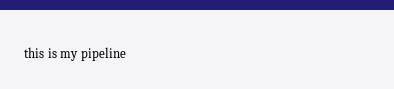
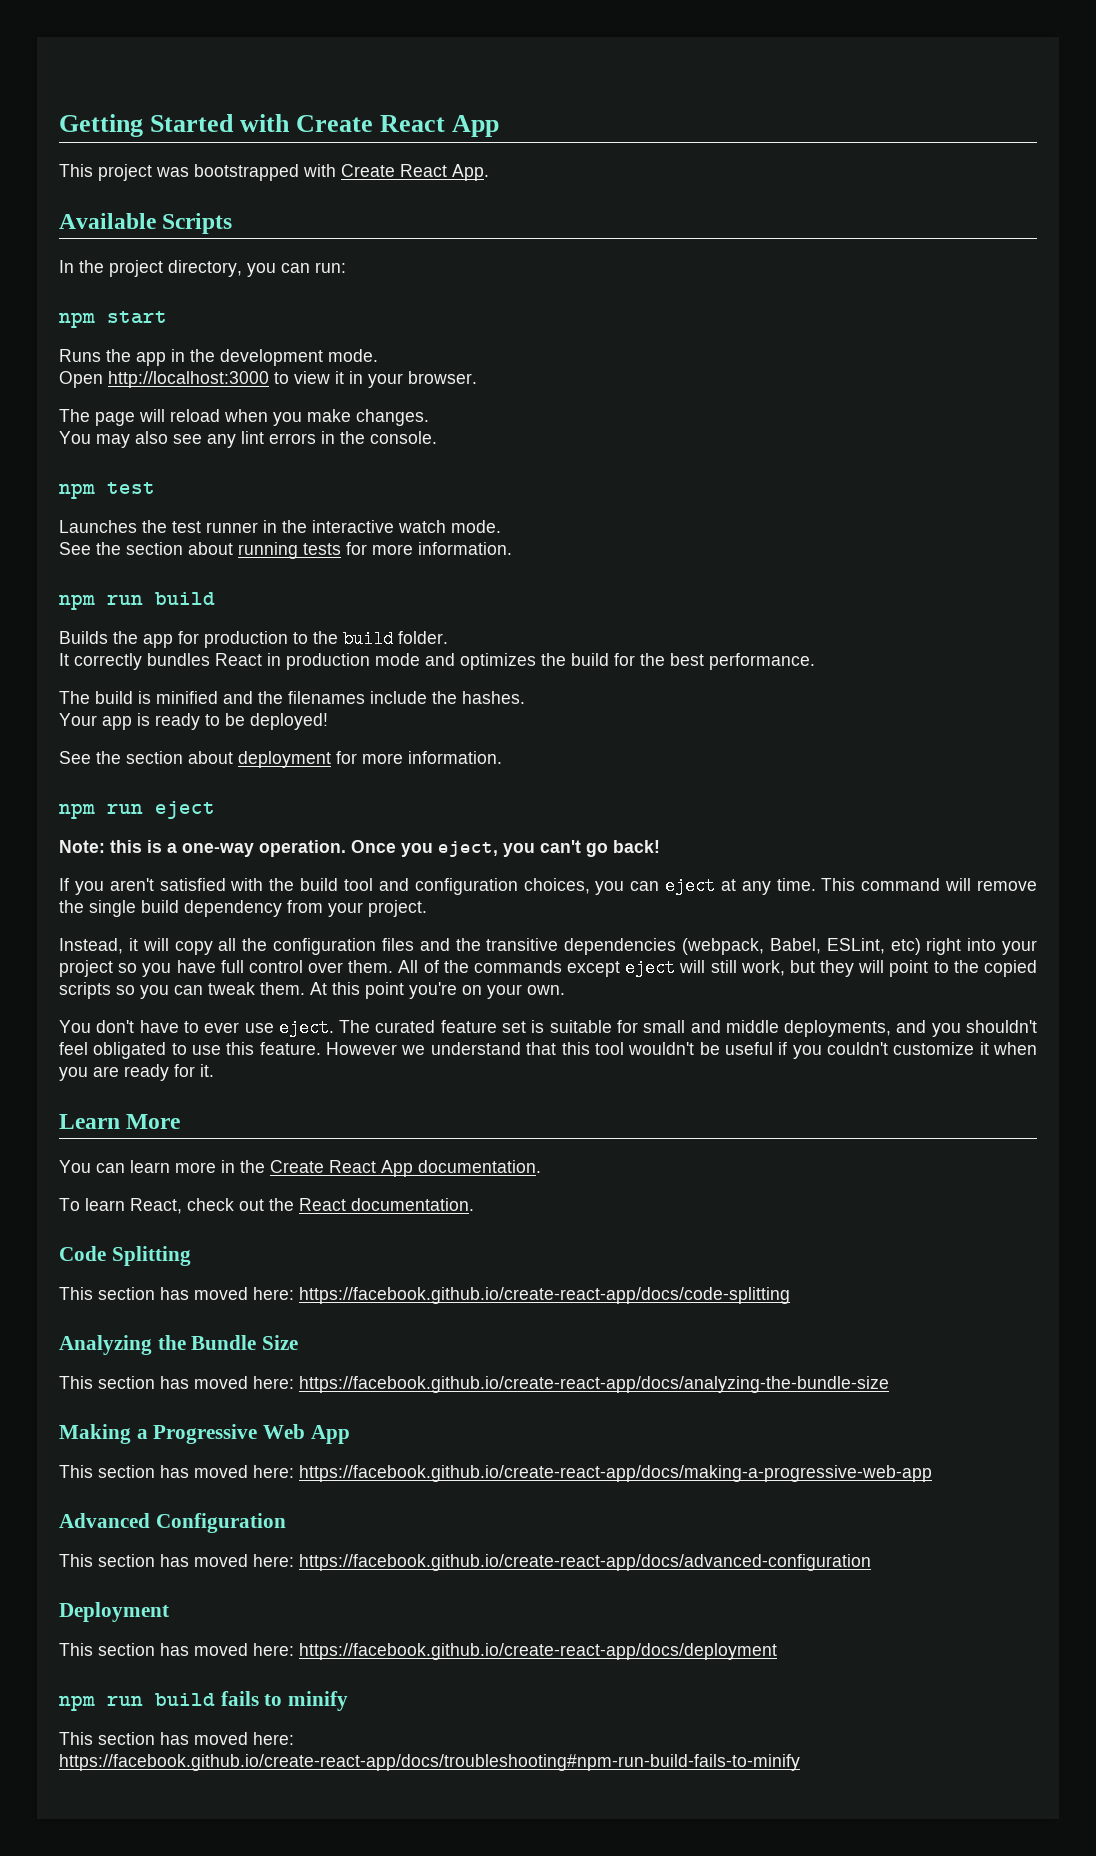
- this is my pipeline
+ Getting Started with Create React App
+ This project was bootstrapped with Create React App.
+ Available Scripts
+ In the project directory, you can run:
+ npm start
+ Runs the app in the development mode.
+ Open http://localhost:3000 to view it in your browser.
+ The page will reload when you make changes.
+ You may also see any lint errors in the console.
+ npm test
+ Launches the test runner in the interactive watch mode.
+ See the section about running tests for more information.
+ npm run build
+ Builds the app for production to the build folder.
+ It correctly bundles React in production mode and optimizes the build for the best performance.
+ The build is minified and the filenames include the hashes.
+ Your app is ready to be deployed!
+ See the section about deployment for more information.
+ npm run eject
+ Note: this is a one-way operation. Once you eject, you can't go back!
+ If you aren't satisfied with the build tool and configuration choices, you can eject at any time. This command will remove the single build dependency from your project.
+ Instead, it will copy all the configuration files and the transitive dependencies (webpack, Babel, ESLint, etc) right into your project so you have full control over them. All of the commands except eject will still work, but they will point to the copied scripts so you can tweak them. At this point you're on your own.
+ You don't have to ever use eject. The curated feature set is suitable for small and middle deployments, and you shouldn't feel obligated to use this feature. However we understand that this tool wouldn't be useful if you couldn't customize it when you are ready for it.
+ Learn More
+ You can learn more in the Create React App documentation.
+ To learn React, check out the React documentation.
+ Code Splitting
+ This section has moved here: https://facebook.github.io/create-react-app/docs/code-splitting
+ Analyzing the Bundle Size
+ This section has moved here: https://facebook.github.io/create-react-app/docs/analyzing-the-bundle-size
+ Making a Progressive Web App
+ This section has moved here: https://facebook.github.io/create-react-app/docs/making-a-progressive-web-app
+ Advanced Configuration
+ This section has moved here: https://facebook.github.io/create-react-app/docs/advanced-configuration
+ Deployment
+ This section has moved here: https://facebook.github.io/create-react-app/docs/deployment
+ npm run build fails to minify
+ This section has moved here: https://facebook.github.io/create-react-app/docs/troubleshooting#npm-run-build-fails-to-minify

